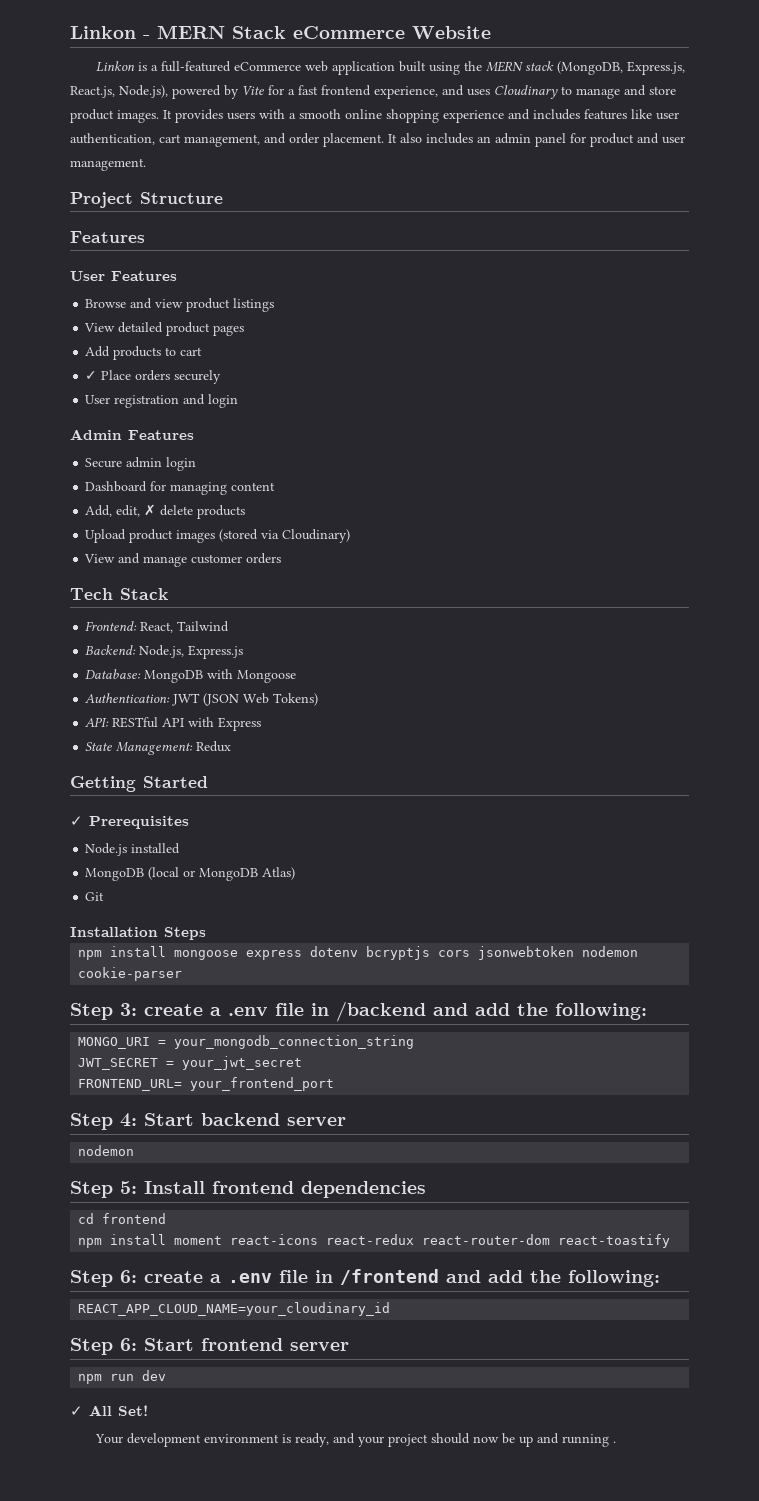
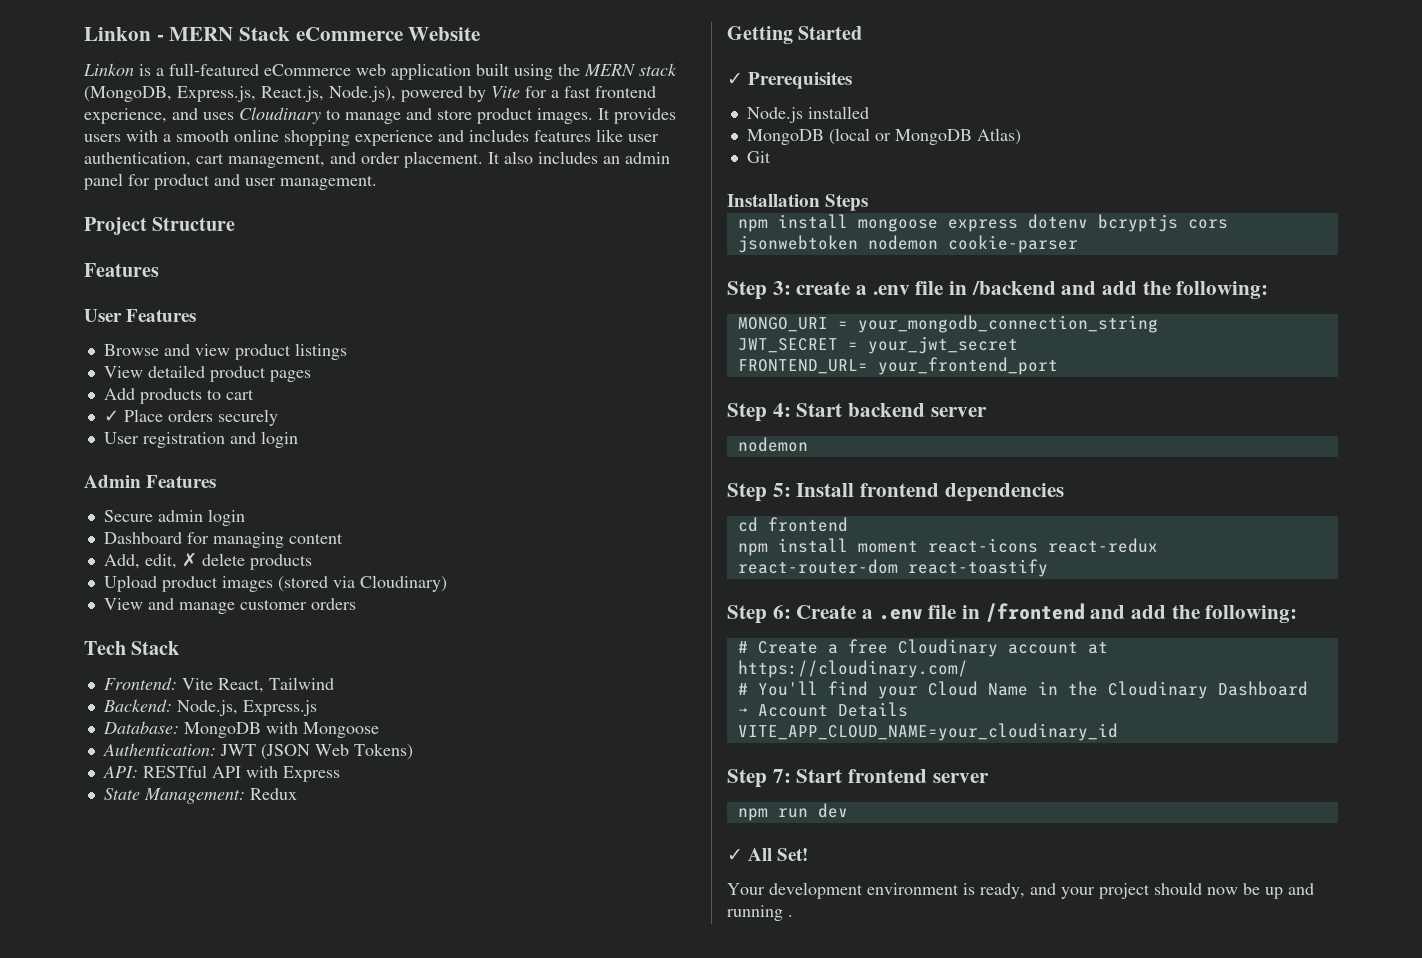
- Frontend: React, Tailwind
+ Frontend: Vite React, Tailwind
- Step 6: create a .env file in /frontend and add the following:
+ Step 6: Create a .env file in /frontend and add the following:
- REACT_APP_CLOUD_NAME=your_cloudinary_id
- Step 6: Start frontend server
+ # Create a free Cloudinary account at https://cloudinary.com/
+ # You'll find your Cloud Name in the Cloudinary Dashboard → Account Details
+ VITE_APP_CLOUD_NAME=your_cloudinary_id
+ Step 7: Start frontend server

